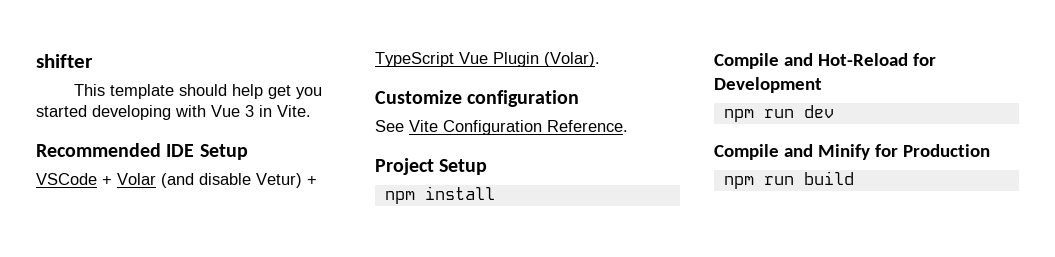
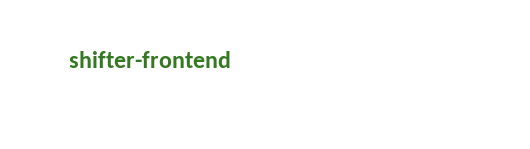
- shifter
- This template should help get you started developing with Vue 3 in Vite.
- Recommended IDE Setup
- VSCode + Volar (and disable Vetur) + TypeScript Vue Plugin (Volar).
- Customize configuration
- See Vite Configuration Reference.
- Project Setup
- npm install
- Compile and Hot-Reload for Development
- npm run dev
- Compile and Minify for Production
- npm run build
+ shifter-frontend

